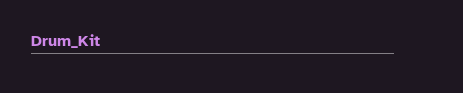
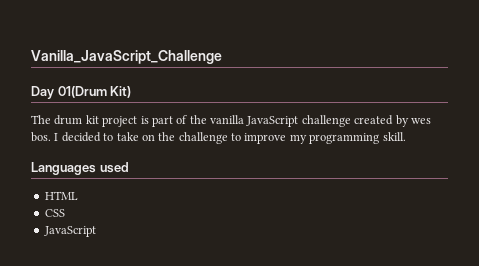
- Drum_Kit
+ Vanilla_JavaScript_Challenge
+ Day 01(Drum Kit)
+ The drum kit project is part of the vanilla JavaScript challenge created by wes bos. I decided to take on the challenge to improve my programming skill.
+ Languages used
+ HTML
+ CSS
+ JavaScript

